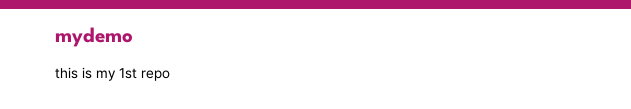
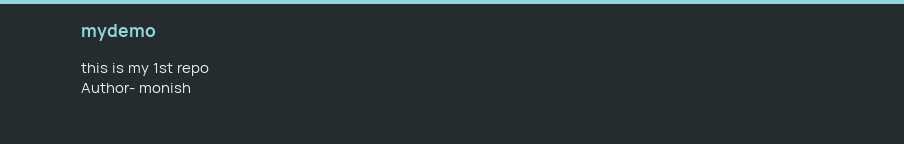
+ Author- monish

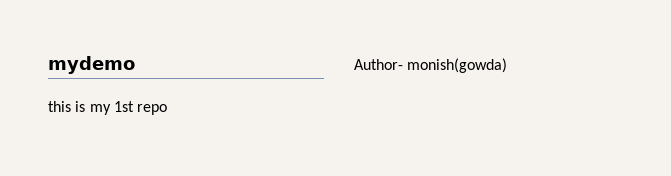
- Author- monish
+ Author- monish(gowda)

